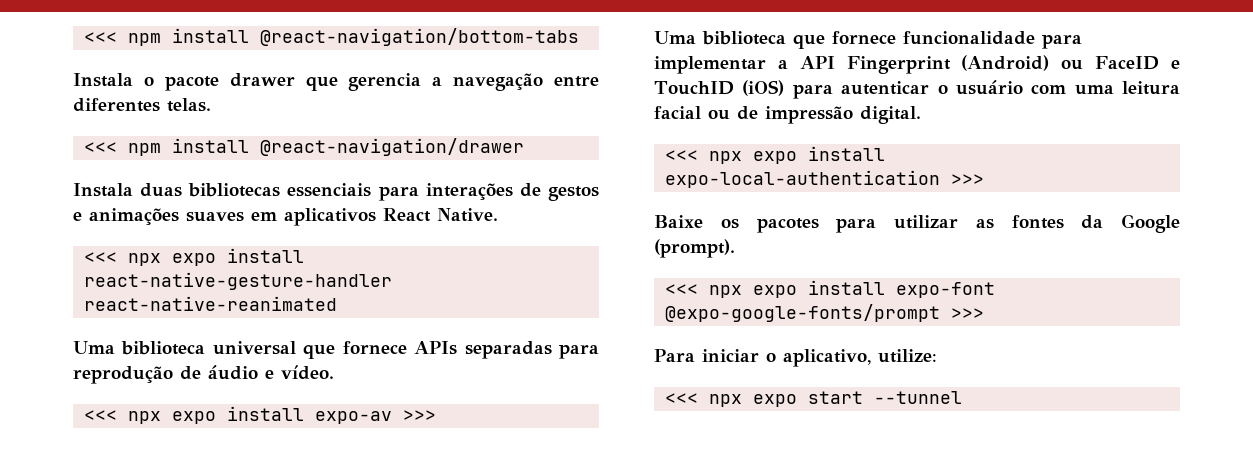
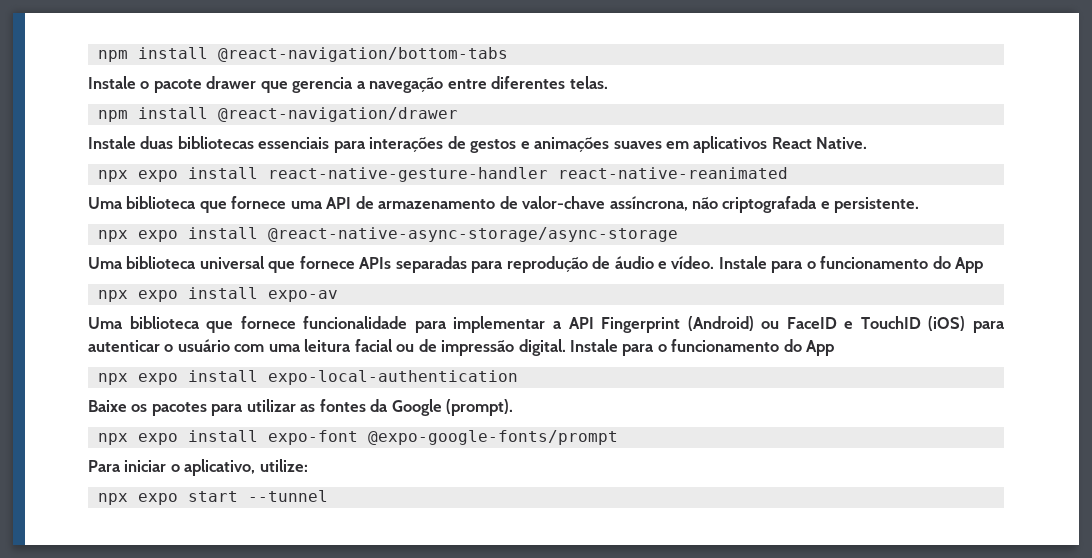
- <<< npm install @react-navigation/bottom-tabs
+ npm install @react-navigation/bottom-tabs
- Instala o pacote drawer que gerencia a navegação entre diferentes telas.
+ Instale o pacote drawer que gerencia a navegação entre diferentes telas.
- <<< npm install @react-navigation/drawer
+ npm install @react-navigation/drawer
- Instala duas bibliotecas essenciais para interações de gestos e animações suaves em aplicativos React Native.
+ Instale duas bibliotecas essenciais para interações de gestos e animações suaves em aplicativos React Native.
- <<< npx expo install react-native-gesture-handler react-native-reanimated
+ npx expo install react-native-gesture-handler react-native-reanimated
+ Uma biblioteca que fornece uma API de armazenamento de valor-chave assíncrona, não criptografada e persistente.
+ npx expo install @react-native-async-storage/async-storage
- Uma biblioteca universal que fornece APIs separadas para reprodução de áudio e vídeo.
- <<< npx expo install expo-av >>>
+ Uma biblioteca universal que fornece APIs separadas para reprodução de áudio e vídeo. Instale para o funcionamento do App
+ npx expo install expo-av
- Uma biblioteca que fornece funcionalidade para implementar a API Fingerprint (Android) ou FaceID e TouchID (iOS) para autenticar o usuário com uma leitura facial ou de impressão digital.
- <<< npx expo install expo-local-authentication >>>
+ Uma biblioteca que fornece funcionalidade para implementar a API Fingerprint (Android) ou FaceID e TouchID (iOS) para autenticar o usuário com uma leitura facial ou de impressão digital. Instale para o funcionamento do App
+ npx expo install expo-local-authentication
- <<< npx expo install expo-font @expo-google-fonts/prompt >>>
+ npx expo install expo-font @expo-google-fonts/prompt
- <<< npx expo start --tunnel
+ npx expo start --tunnel

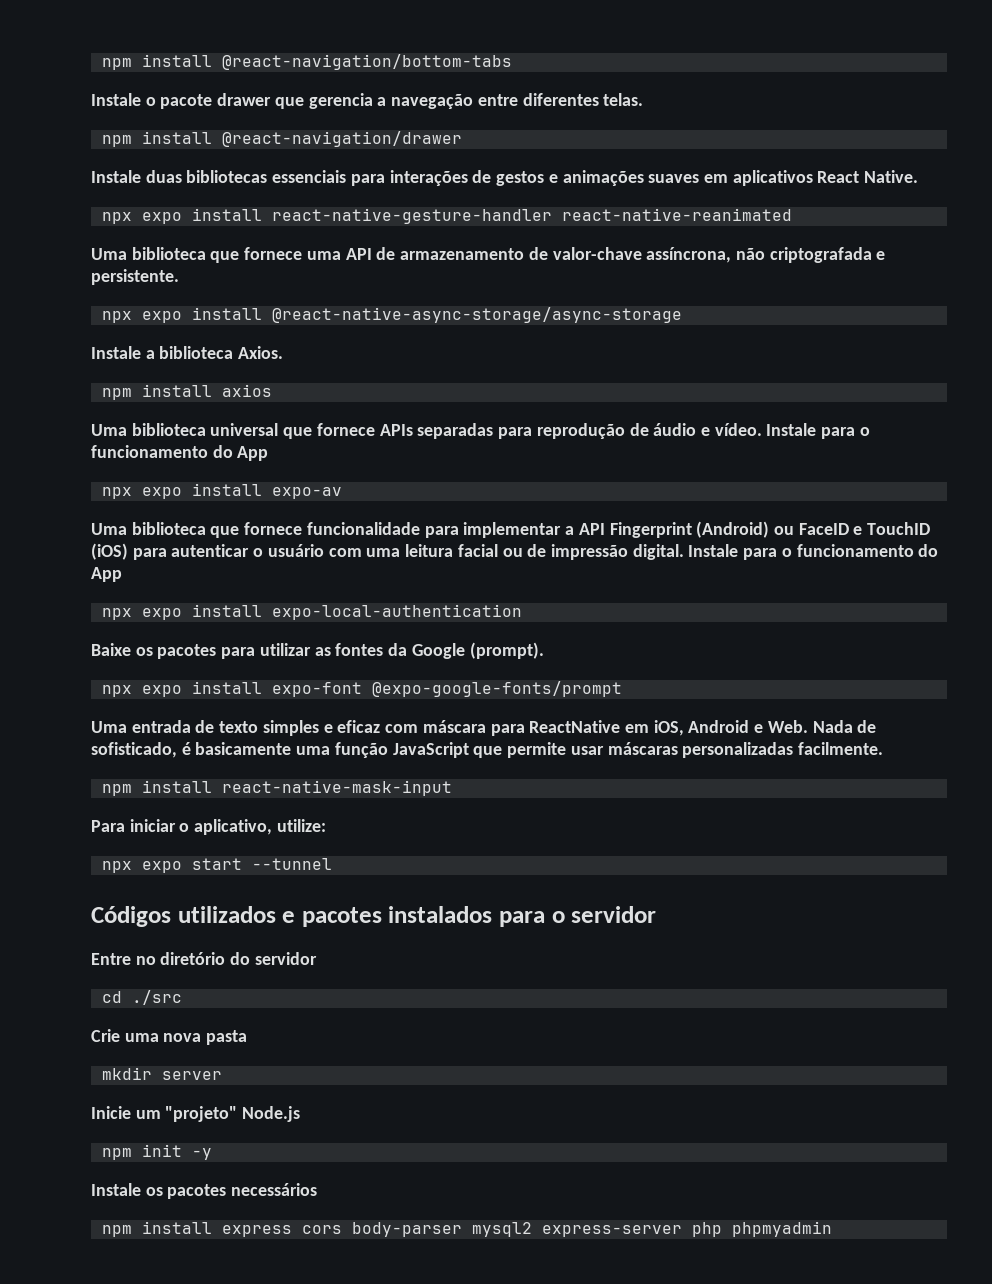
+ Instale a biblioteca Axios.
+ npm install axios
+ Uma entrada de texto simples e eficaz com máscara para ReactNative em iOS, Android e Web. Nada de sofisticado, é basicamente uma função JavaScript que permite usar máscaras personalizadas facilmente.
+ npm install react-native-mask-input
+ Códigos utilizados e pacotes instalados para o servidor
+ Entre no diretório do servidor
+ cd ./src
+ Crie uma nova pasta
+ mkdir server
+ Inicie um "projeto" Node.js
+ npm init -y
+ Instale os pacotes necessários
+ npm install express cors body-parser mysql2 express-server php phpmyadmin

